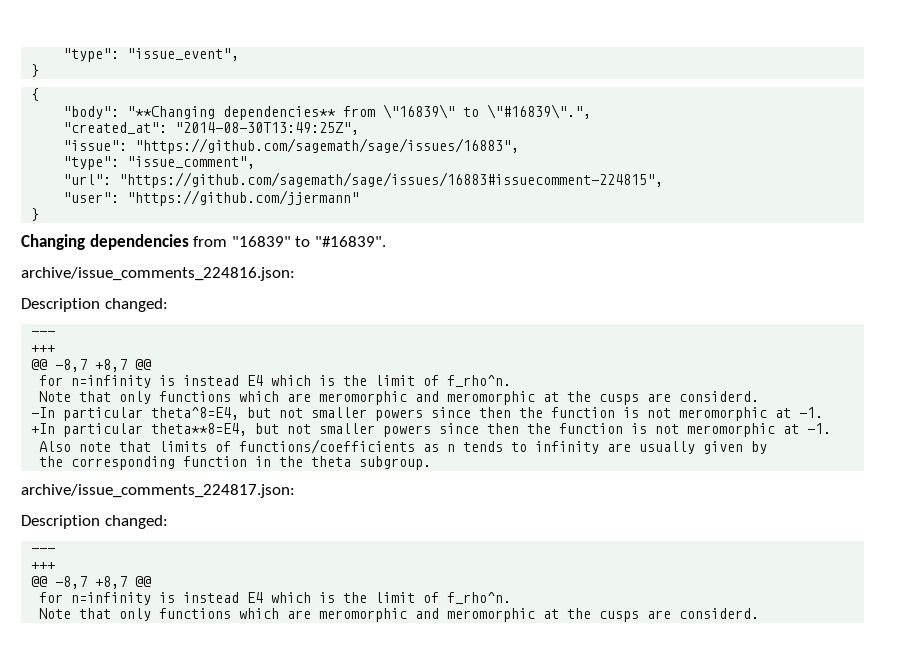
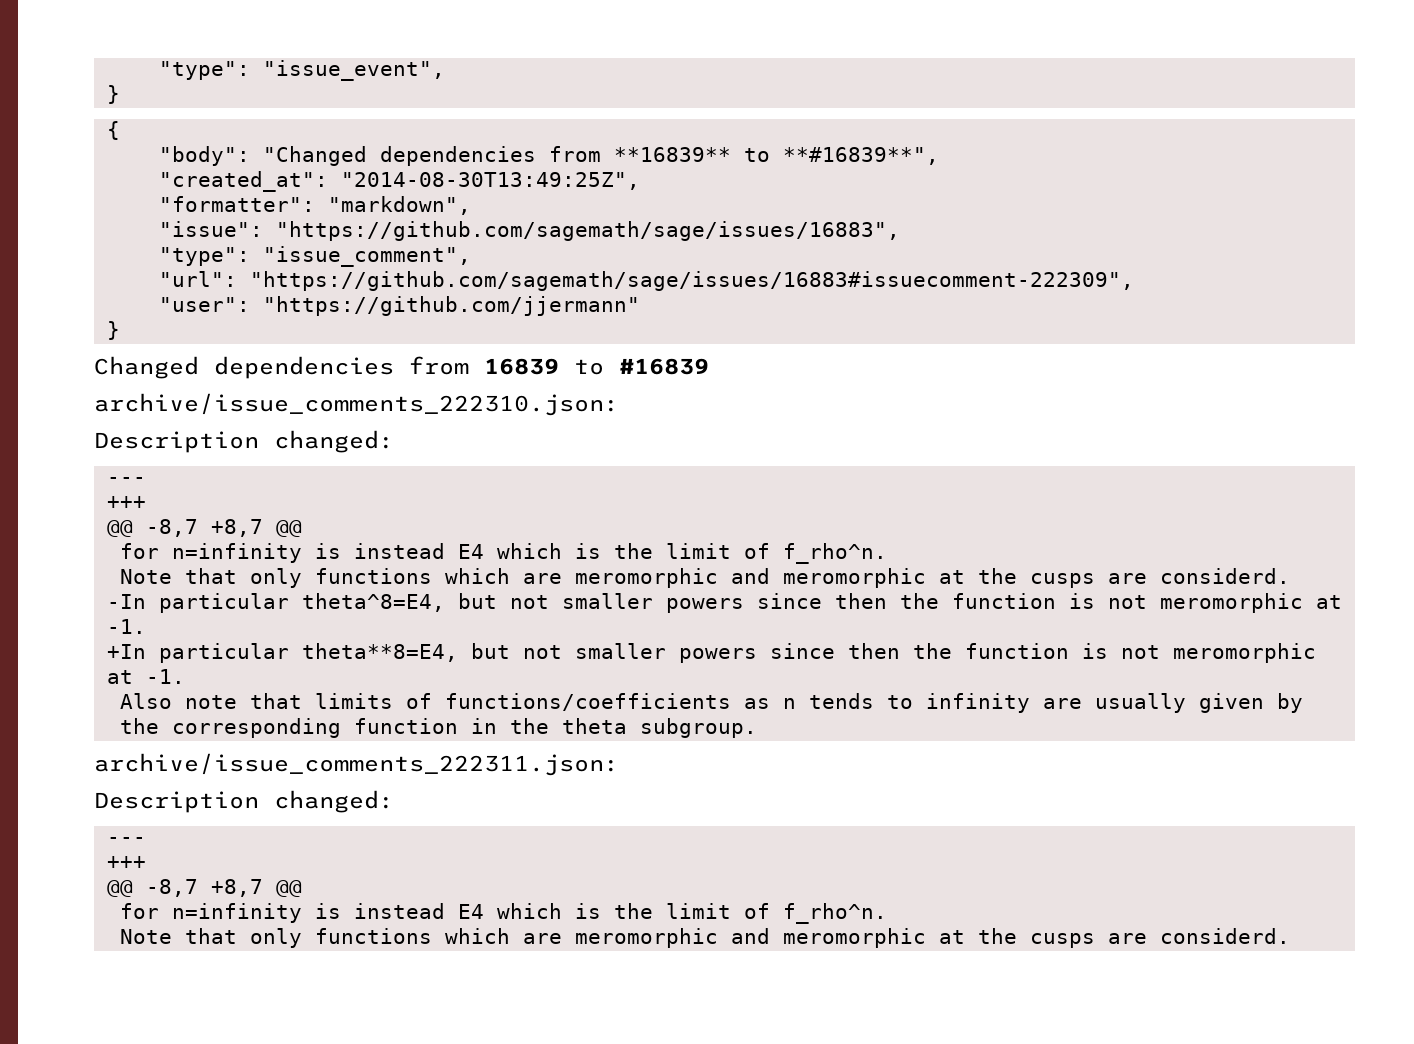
- "body": "**Changing dependencies** from \"16839\" to \"#16839\".",
+ "body": "Changed dependencies from **16839** to **#16839**",
+ "formatter": "markdown",
- "url": "https://github.com/sagemath/sage/issues/16883#issuecomment-224815",
+ "url": "https://github.com/sagemath/sage/issues/16883#issuecomment-222309",
- Changing dependencies from "16839" to "#16839".
- archive/issue_comments_224816.json:
+ Changed dependencies from 16839 to #16839
+ archive/issue_comments_222310.json:
- archive/issue_comments_224817.json:
+ archive/issue_comments_222311.json:

